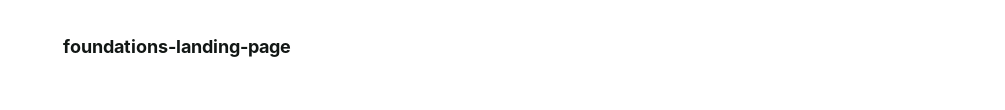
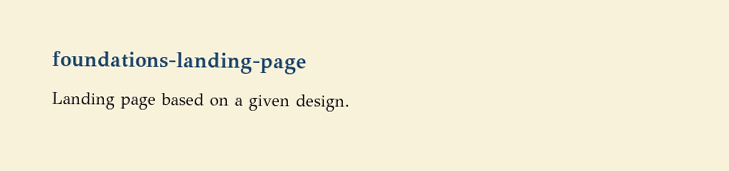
+ Landing page based on a given design.

